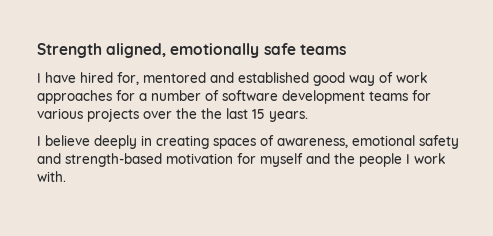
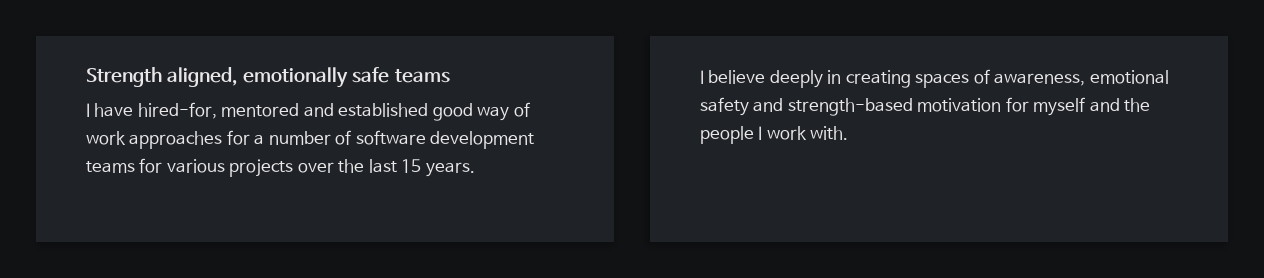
- I have hired for, mentored and established good way of work approaches for a number of software development teams for various projects over the the last 15 years.
+ I have hired-for, mentored and established good way of work approaches for a number of software development teams for various projects over the last 15 years.

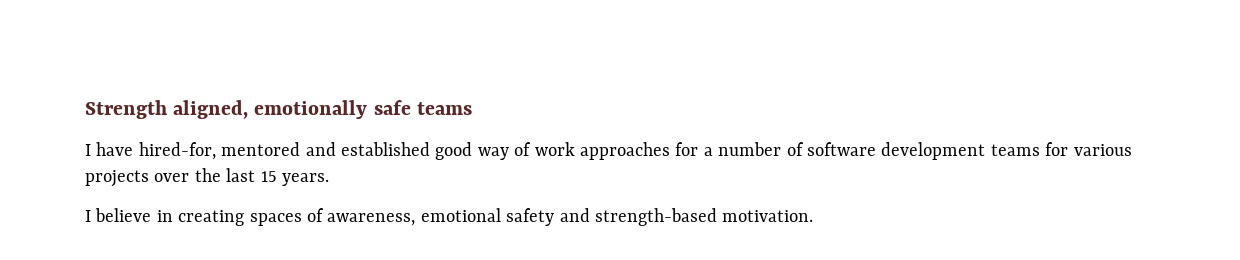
- I believe deeply in creating spaces of awareness, emotional safety and strength-based motivation for myself and the people I work with.
+ I believe in creating spaces of awareness, emotional safety and strength-based motivation.

